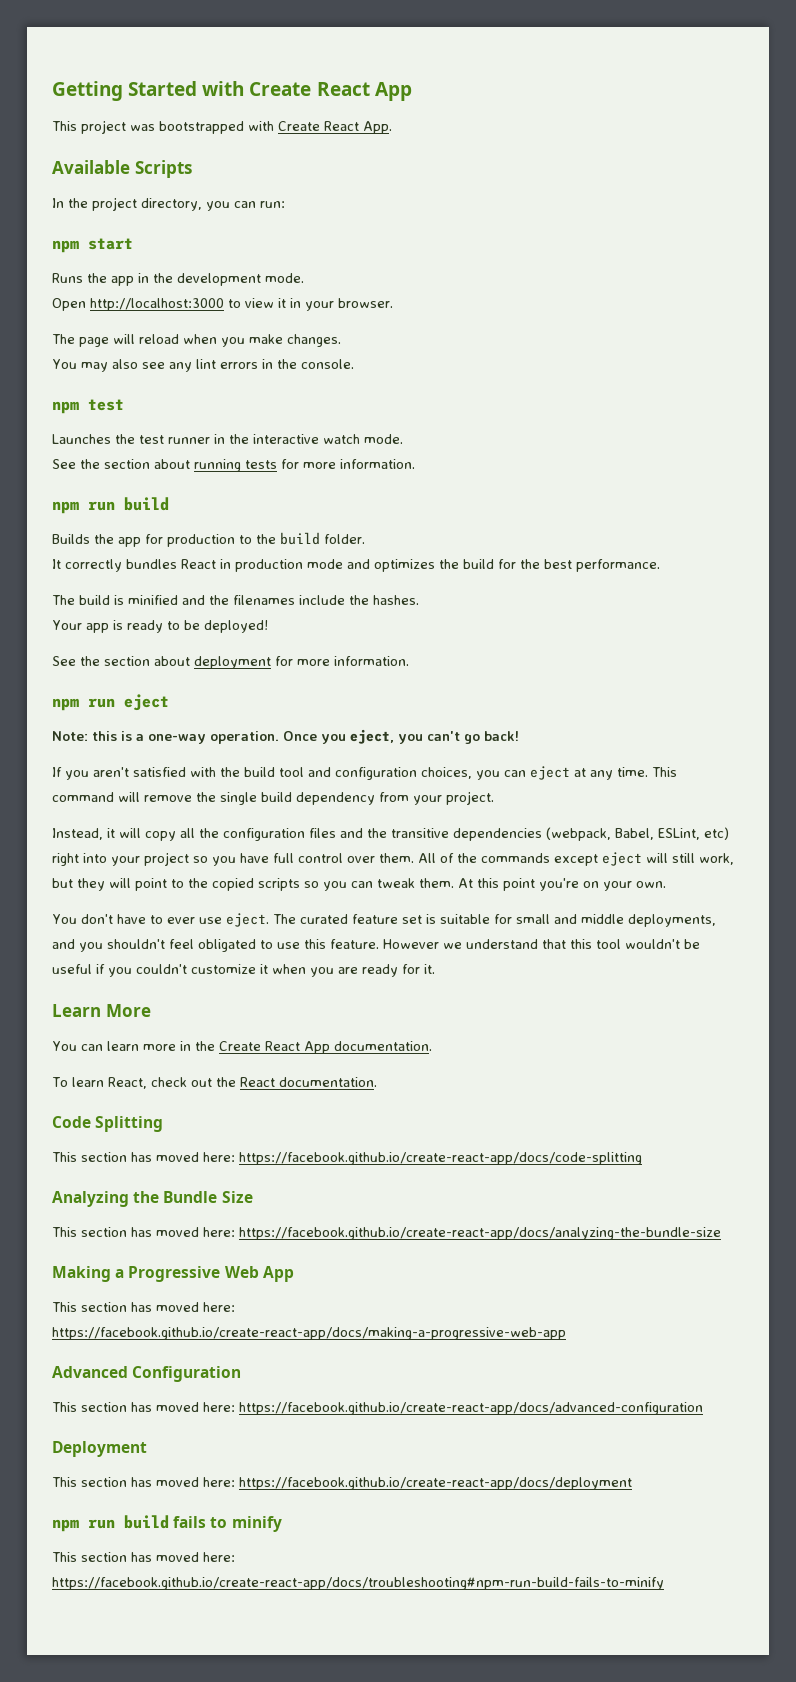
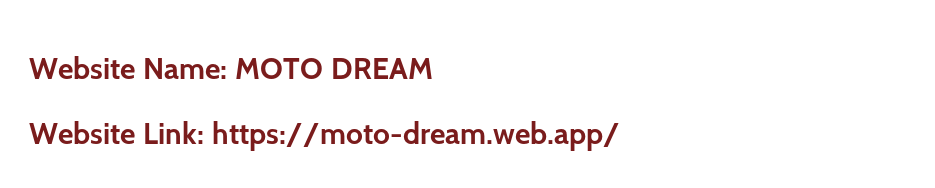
- Getting Started with Create React App
- This project was bootstrapped with Create React App.
- Available Scripts
- In the project directory, you can run:
- npm start
- Runs the app in the development mode.
- Open http://localhost:3000 to view it in your browser.
- The page will reload when you make changes.
- You may also see any lint errors in the console.
- npm test
- Launches the test runner in the interactive watch mode.
- See the section about running tests for more information.
- npm run build
- Builds the app for production to the build folder.
- It correctly bundles React in production mode and optimizes the build for the best performance.
- The build is minified and the filenames include the hashes.
- Your app is ready to be deployed!
- See the section about deployment for more information.
- npm run eject
- Note: this is a one-way operation. Once you eject, you can't go back!
- If you aren't satisfied with the build tool and configuration choices, you can eject at any time. This command will remove the single build dependency from your project.
- Instead, it will copy all the configuration files and the transitive dependencies (webpack, Babel, ESLint, etc) right into your project so you have full control over them. All of the commands except eject will still work, but they will point to the copied scripts so you can tweak them. At this point you're on your own.
- You don't have to ever use eject. The curated feature set is suitable for small and middle deployments, and you shouldn't feel obligated to use this feature. However we understand that this tool wouldn't be useful if you couldn't customize it when you are ready for it.
- Learn More
- You can learn more in the Create React App documentation.
- To learn React, check out the React documentation.
- Code Splitting
- This section has moved here: https://facebook.github.io/create-react-app/docs/code-splitting
- Analyzing the Bundle Size
- This section has moved here: https://facebook.github.io/create-react-app/docs/analyzing-the-bundle-size
- Making a Progressive Web App
- This section has moved here: https://facebook.github.io/create-react-app/docs/making-a-progressive-web-app
- Advanced Configuration
- This section has moved here: https://facebook.github.io/create-react-app/docs/advanced-configuration
- Deployment
- This section has moved here: https://facebook.github.io/create-react-app/docs/deployment
- npm run build fails to minify
- This section has moved here: https://facebook.github.io/create-react-app/docs/troubleshooting#npm-run-build-fails-to-minify
+ Website Name: MOTO DREAM
+ Website Link: https://moto-dream.web.app/

